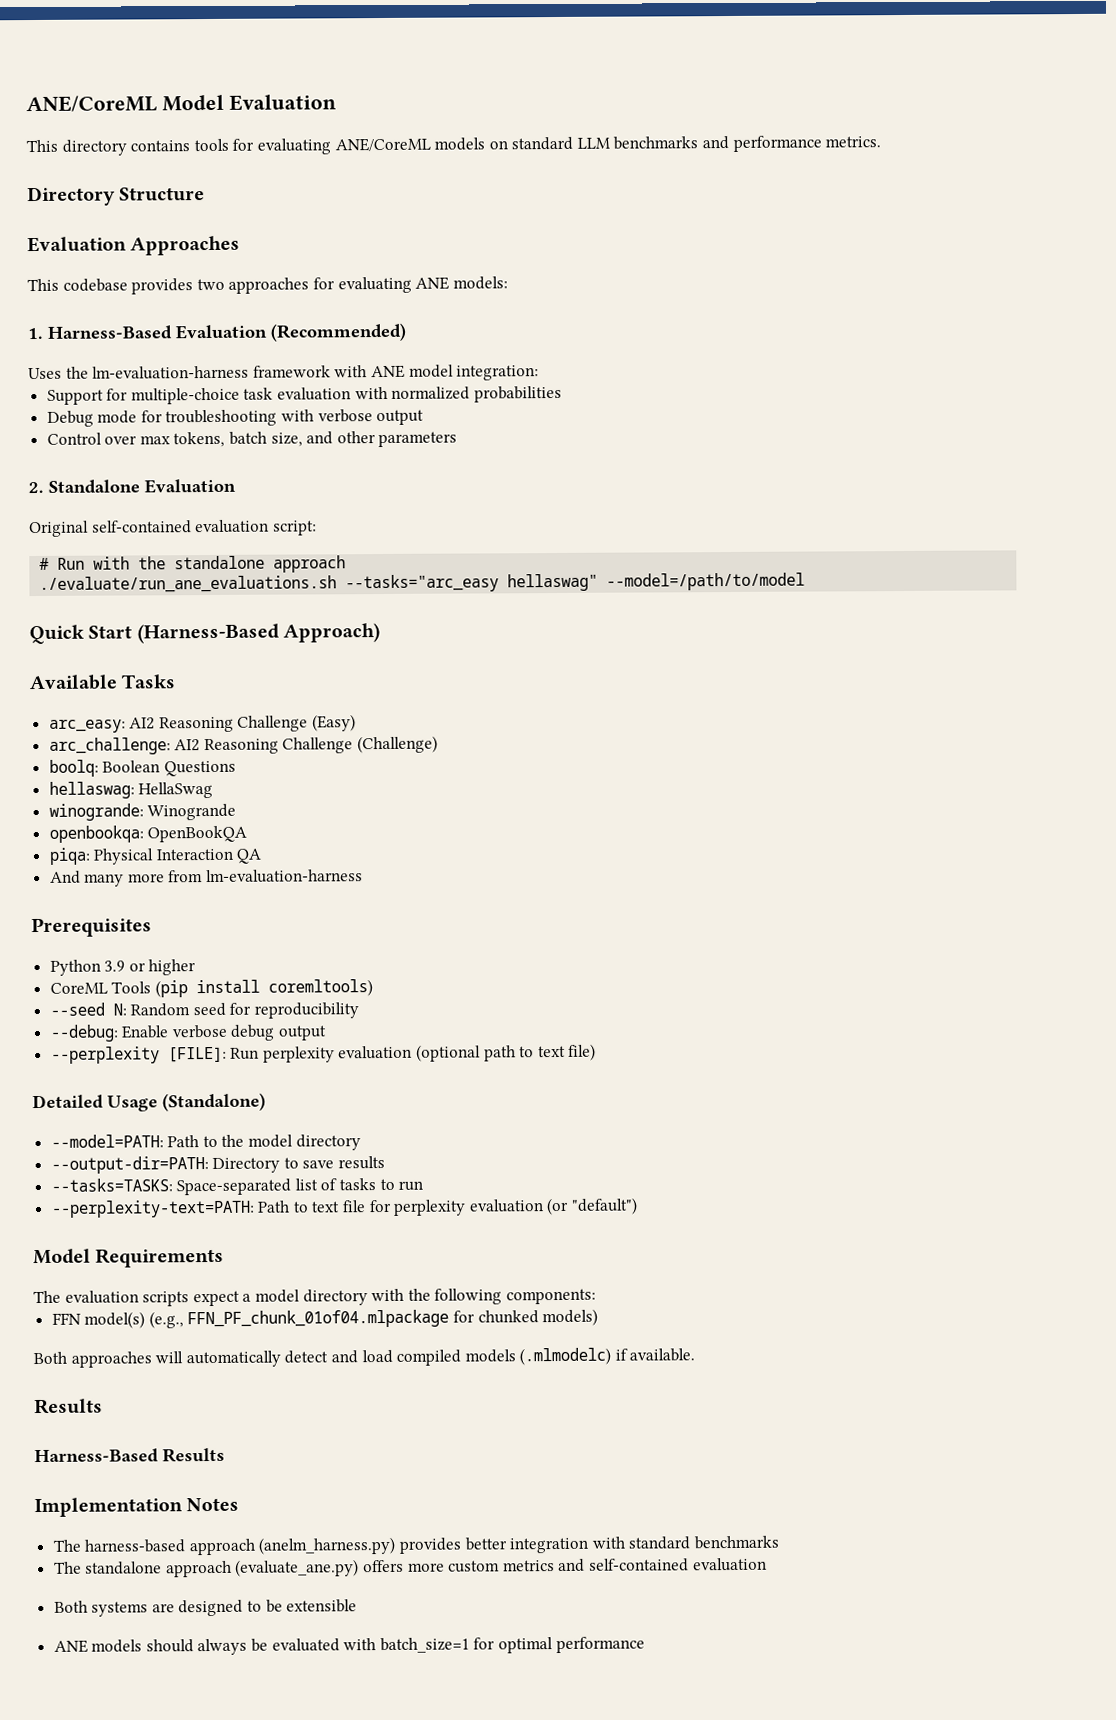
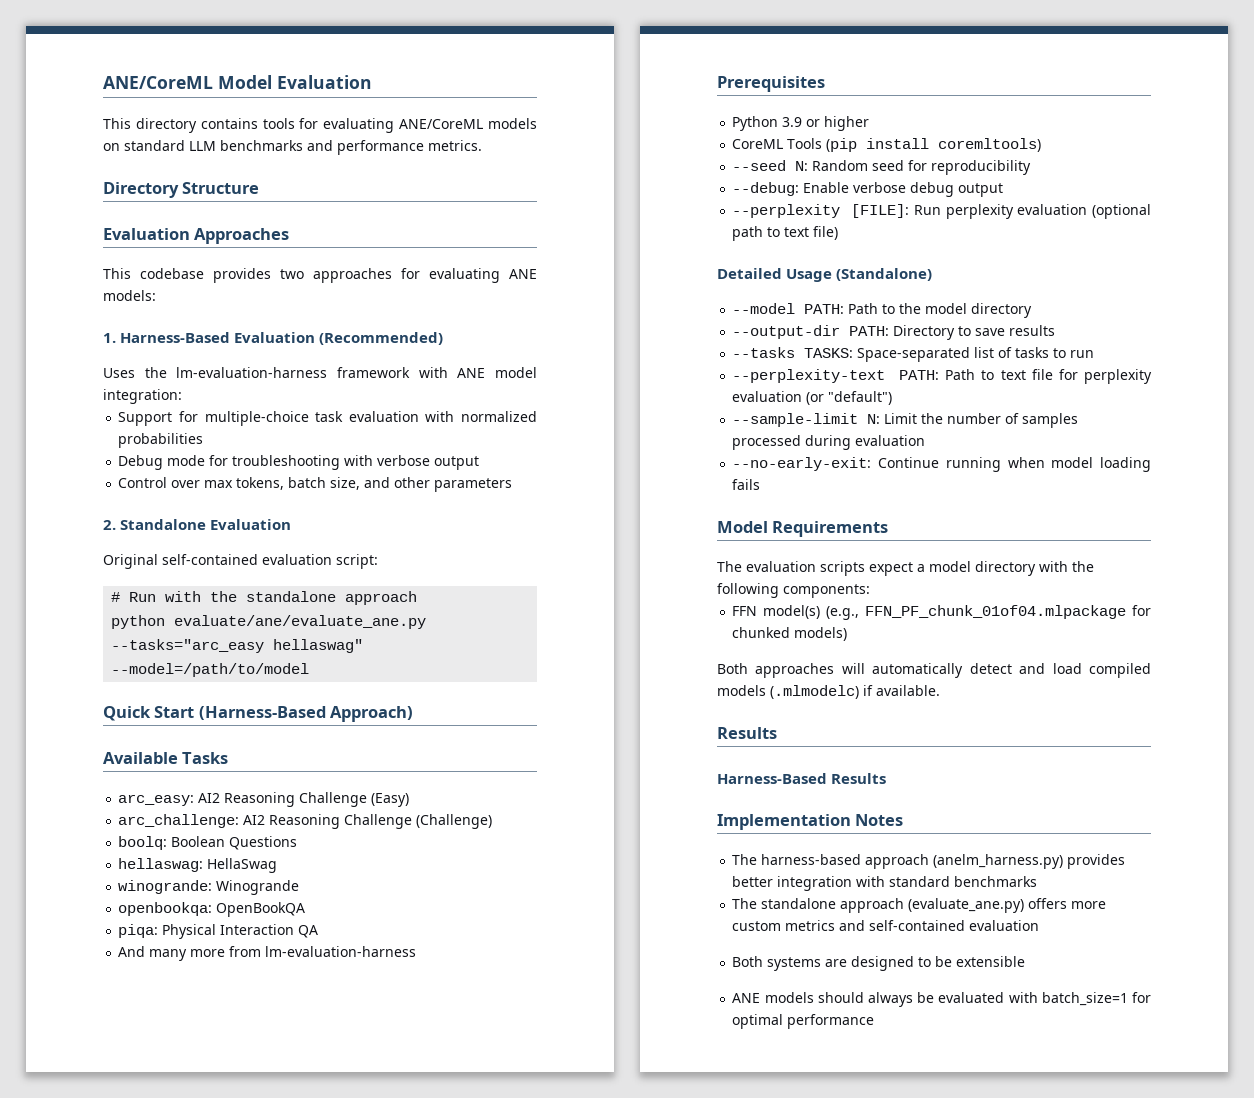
- ./evaluate/run_ane_evaluations.sh --tasks="arc_easy hellaswag" --model=/path/to/model
+ python evaluate/ane/evaluate_ane.py --tasks="arc_easy hellaswag" --model=/path/to/model
- --model=PATH: Path to the model directory
+ --model PATH: Path to the model directory
- --output-dir=PATH: Directory to save results
+ --output-dir PATH: Directory to save results
- --tasks=TASKS: Space-separated list of tasks to run
+ --tasks TASKS: Space-separated list of tasks to run
- --perplexity-text=PATH: Path to text file for perplexity evaluation (or "default")
+ --perplexity-text PATH: Path to text file for perplexity evaluation (or "default")
+ --sample-limit N: Limit the number of samples processed during evaluation
+ --no-early-exit: Continue running when model loading fails

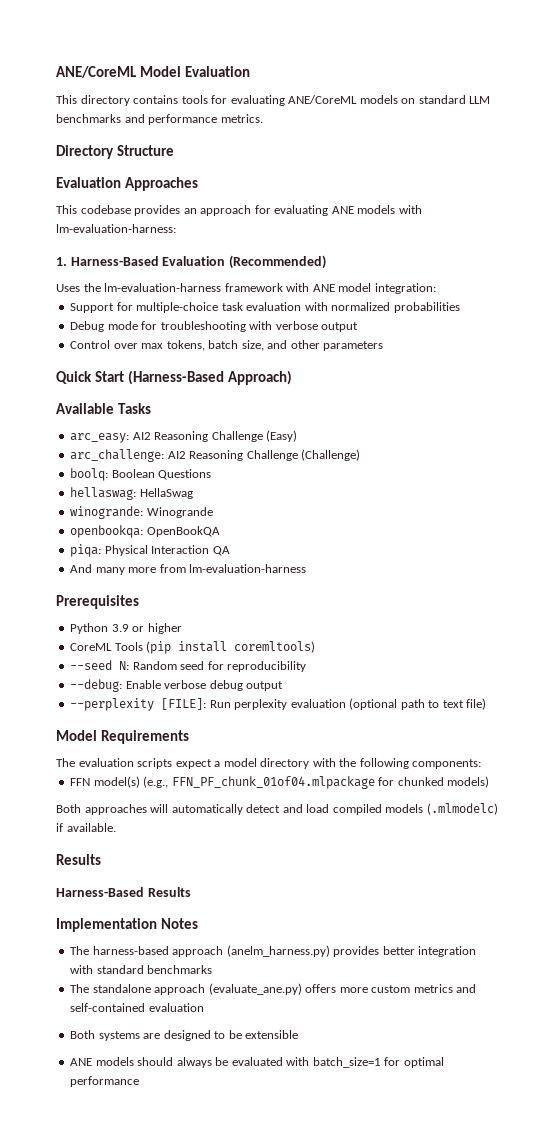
- This codebase provides two approaches for evaluating ANE models:
+ This codebase provides an approach for evaluating ANE models with lm-evaluation-harness:
- 2. Standalone Evaluation
- Original self-contained evaluation script:
- # Run with the standalone approach
- python evaluate/ane/evaluate_ane.py --tasks="arc_easy hellaswag" --model=/path/to/model
- Detailed Usage (Standalone)
- --model PATH: Path to the model directory
- --output-dir PATH: Directory to save results
- --tasks TASKS: Space-separated list of tasks to run
- --perplexity-text PATH: Path to text file for perplexity evaluation (or "default")
- --sample-limit N: Limit the number of samples processed during evaluation
- --no-early-exit: Continue running when model loading fails

